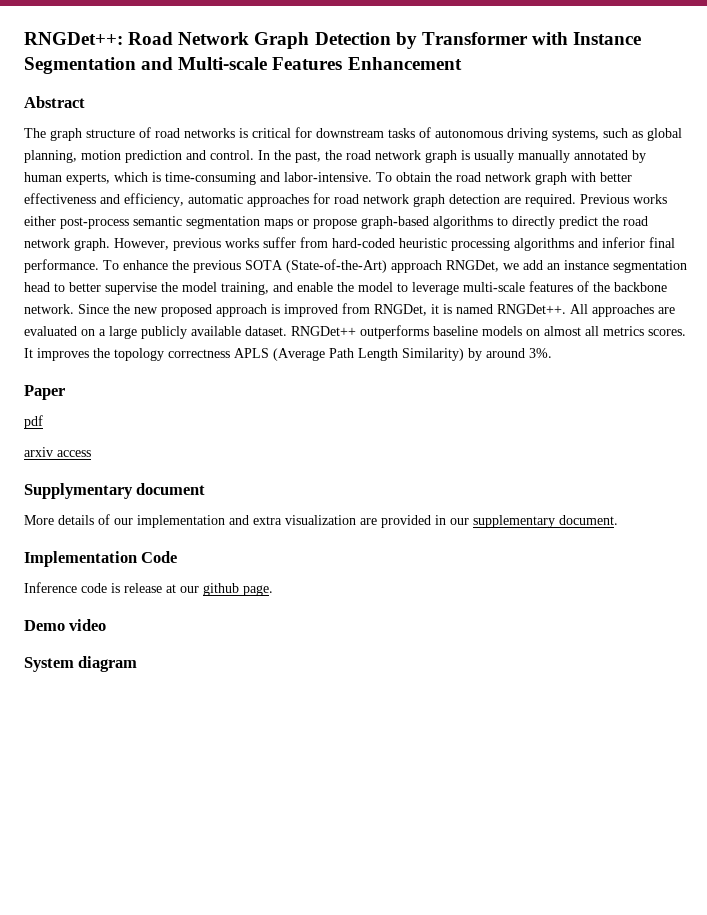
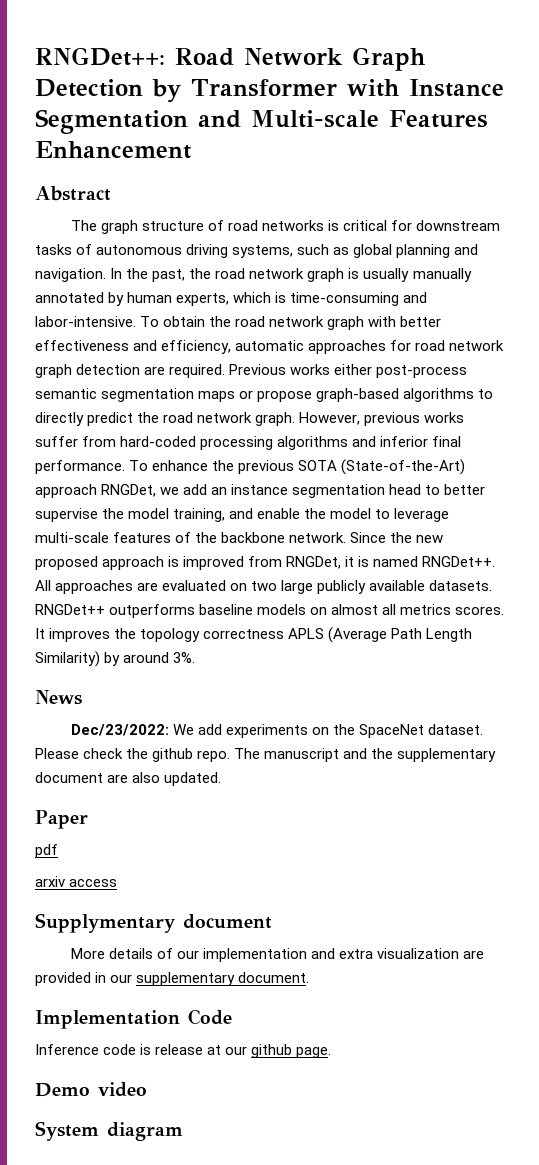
- The graph structure of road networks is critical for downstream tasks of autonomous driving systems, such as global planning, motion prediction and control.
+ The graph structure of road networks is critical for downstream tasks of autonomous driving systems, such as global planning and navigation.
- However, previous works suffer from hard-coded heuristic processing algorithms and inferior final performance.
+ However, previous works suffer from hard-coded processing algorithms and inferior final performance.
- All approaches are evaluated on a large publicly available dataset.
+ All approaches are evaluated on two large publicly available datasets.
+ News
+ Dec/23/2022: We add experiments on the SpaceNet dataset. Please check the github repo. The manuscript and the supplementary document are also updated.

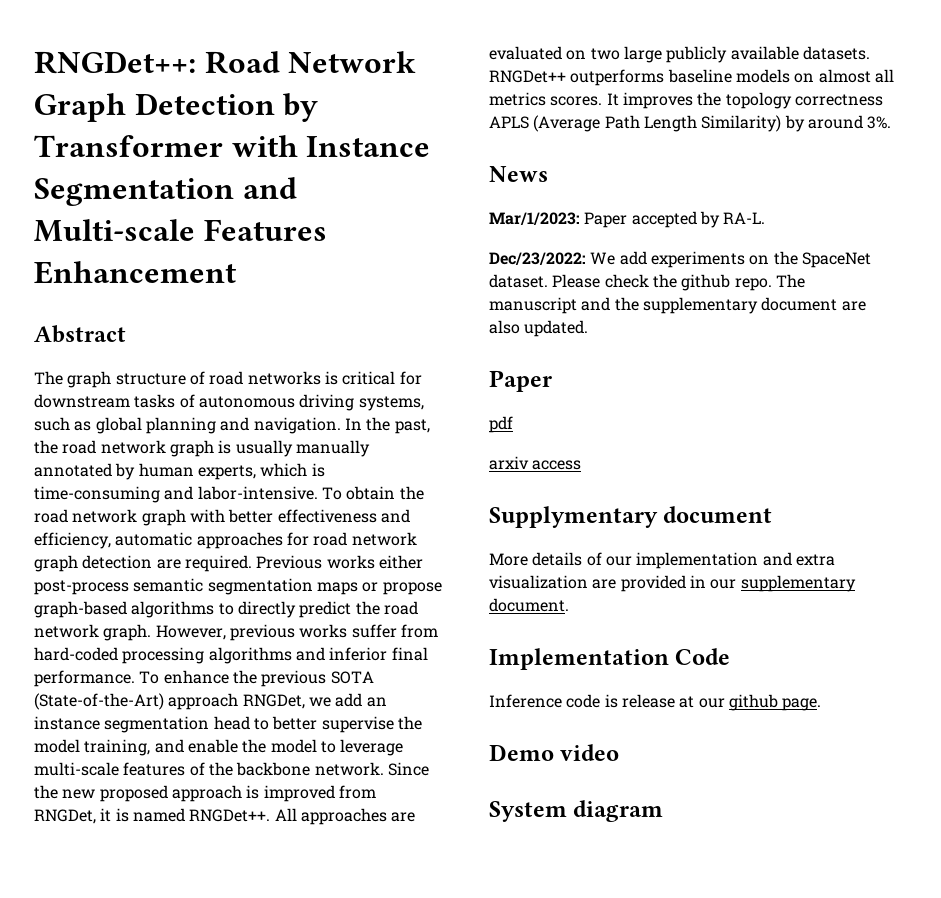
+ Mar/1/2023: Paper accepted by RA-L.

